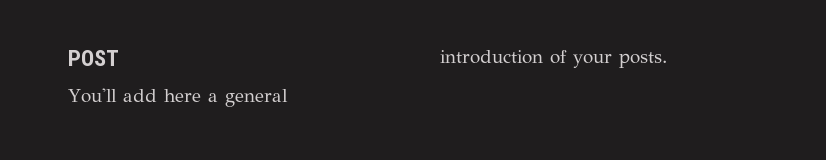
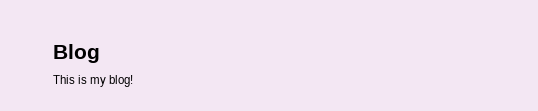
- POST
- You'll add here a general introduction of your posts.
+ Blog
+ This is my blog!

